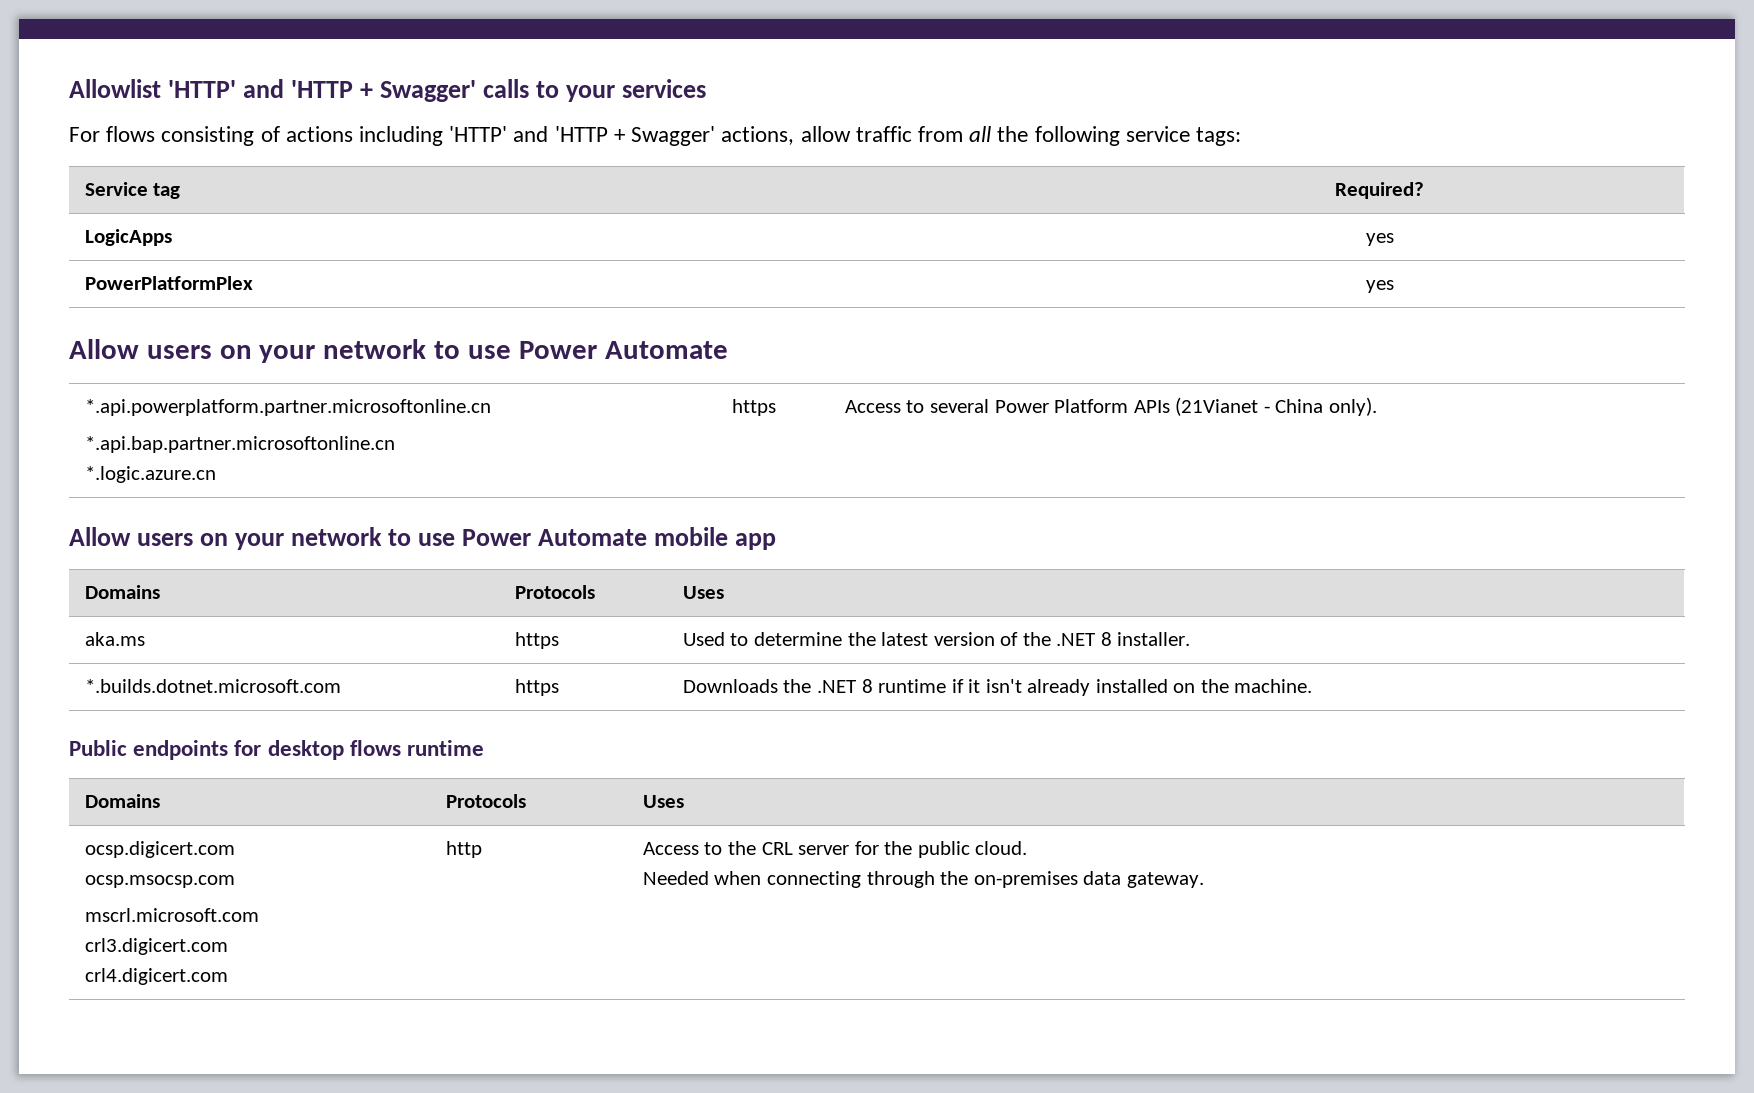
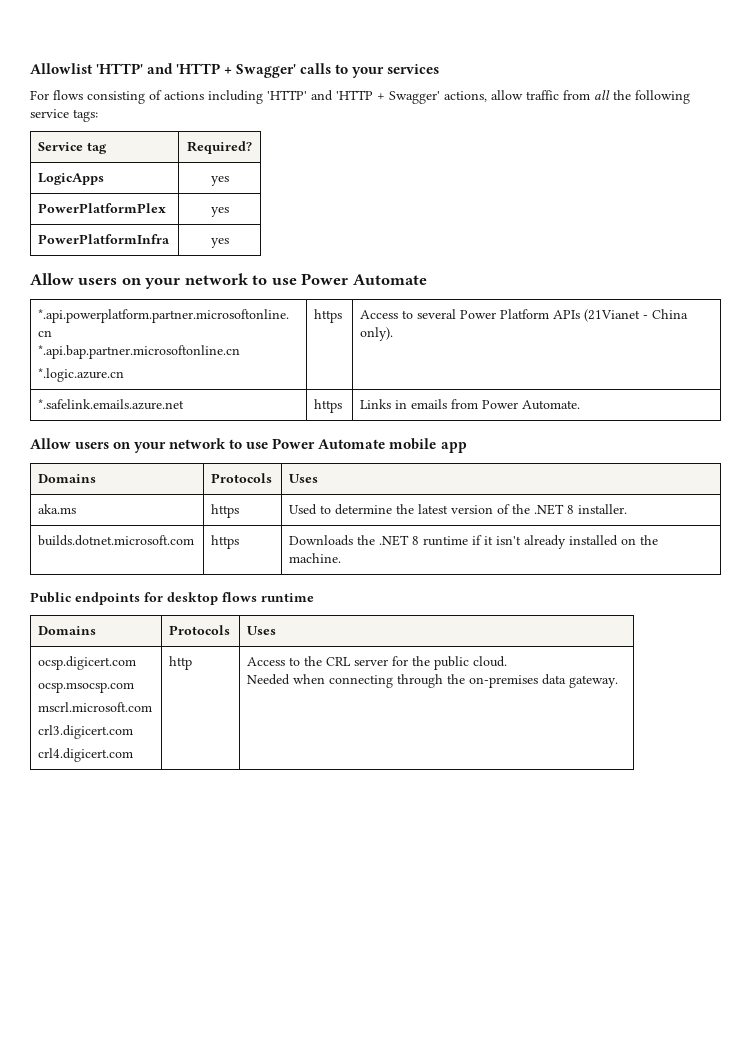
+ PowerPlatformInfra | yes
+ *.safelink.emails.azure.net | https | Links in emails from Power Automate.
- *.builds.dotnet.microsoft.com | https | Downloads the .NET 8 runtime if it isn't already installed on the machine.
+ builds.dotnet.microsoft.com | https | Downloads the .NET 8 runtime if it isn't already installed on the machine.

